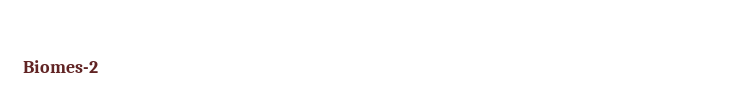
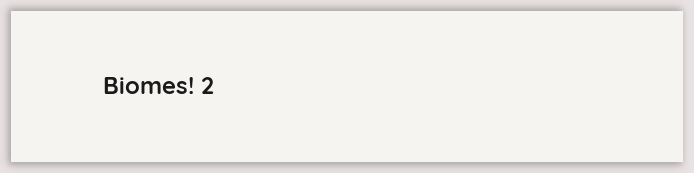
- Biomes-2
+ Biomes! 2

